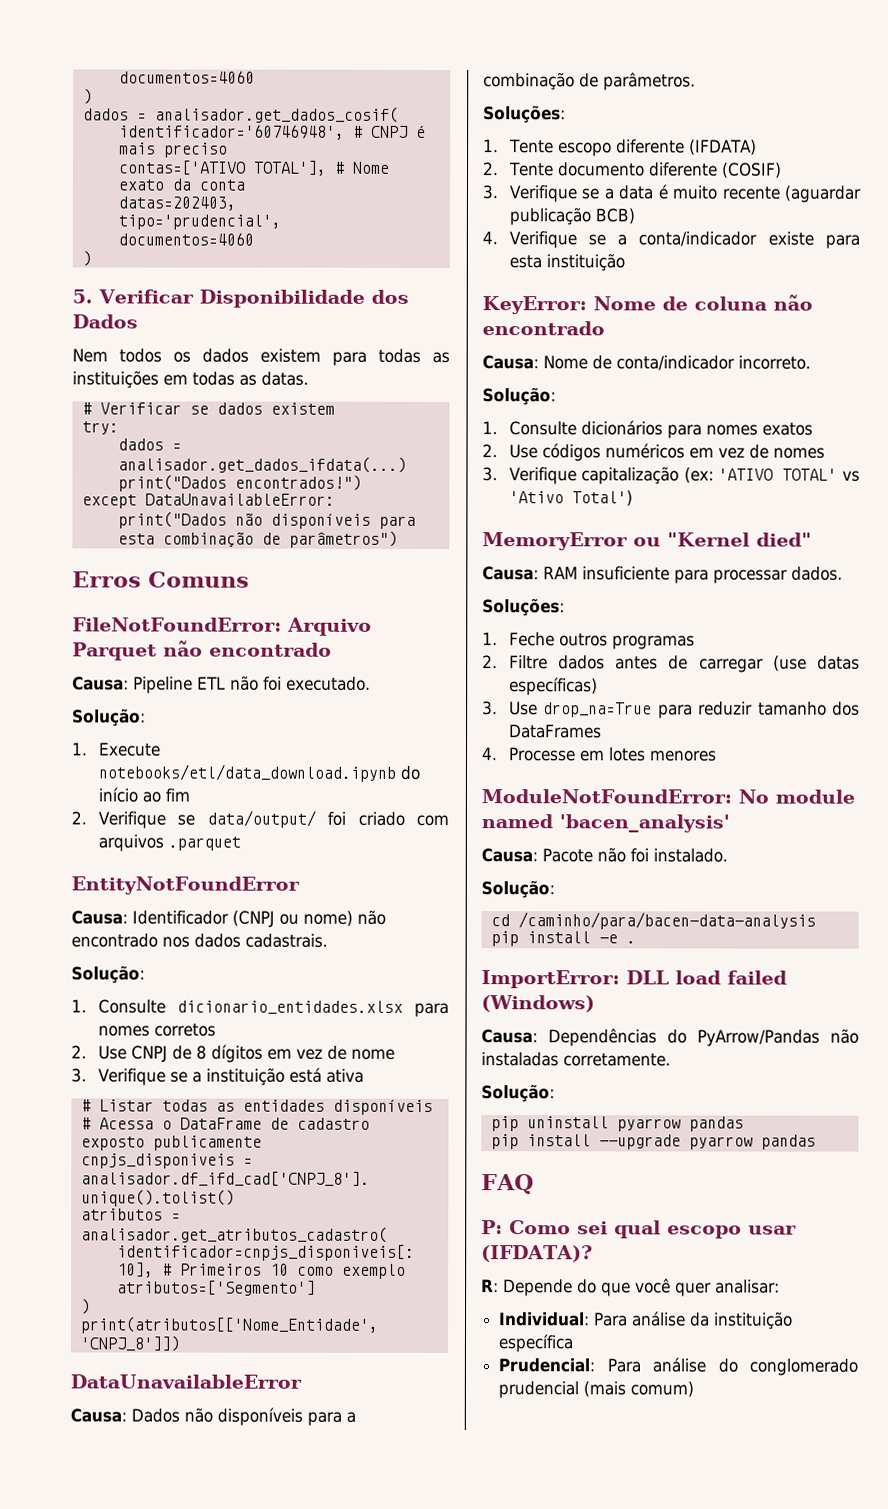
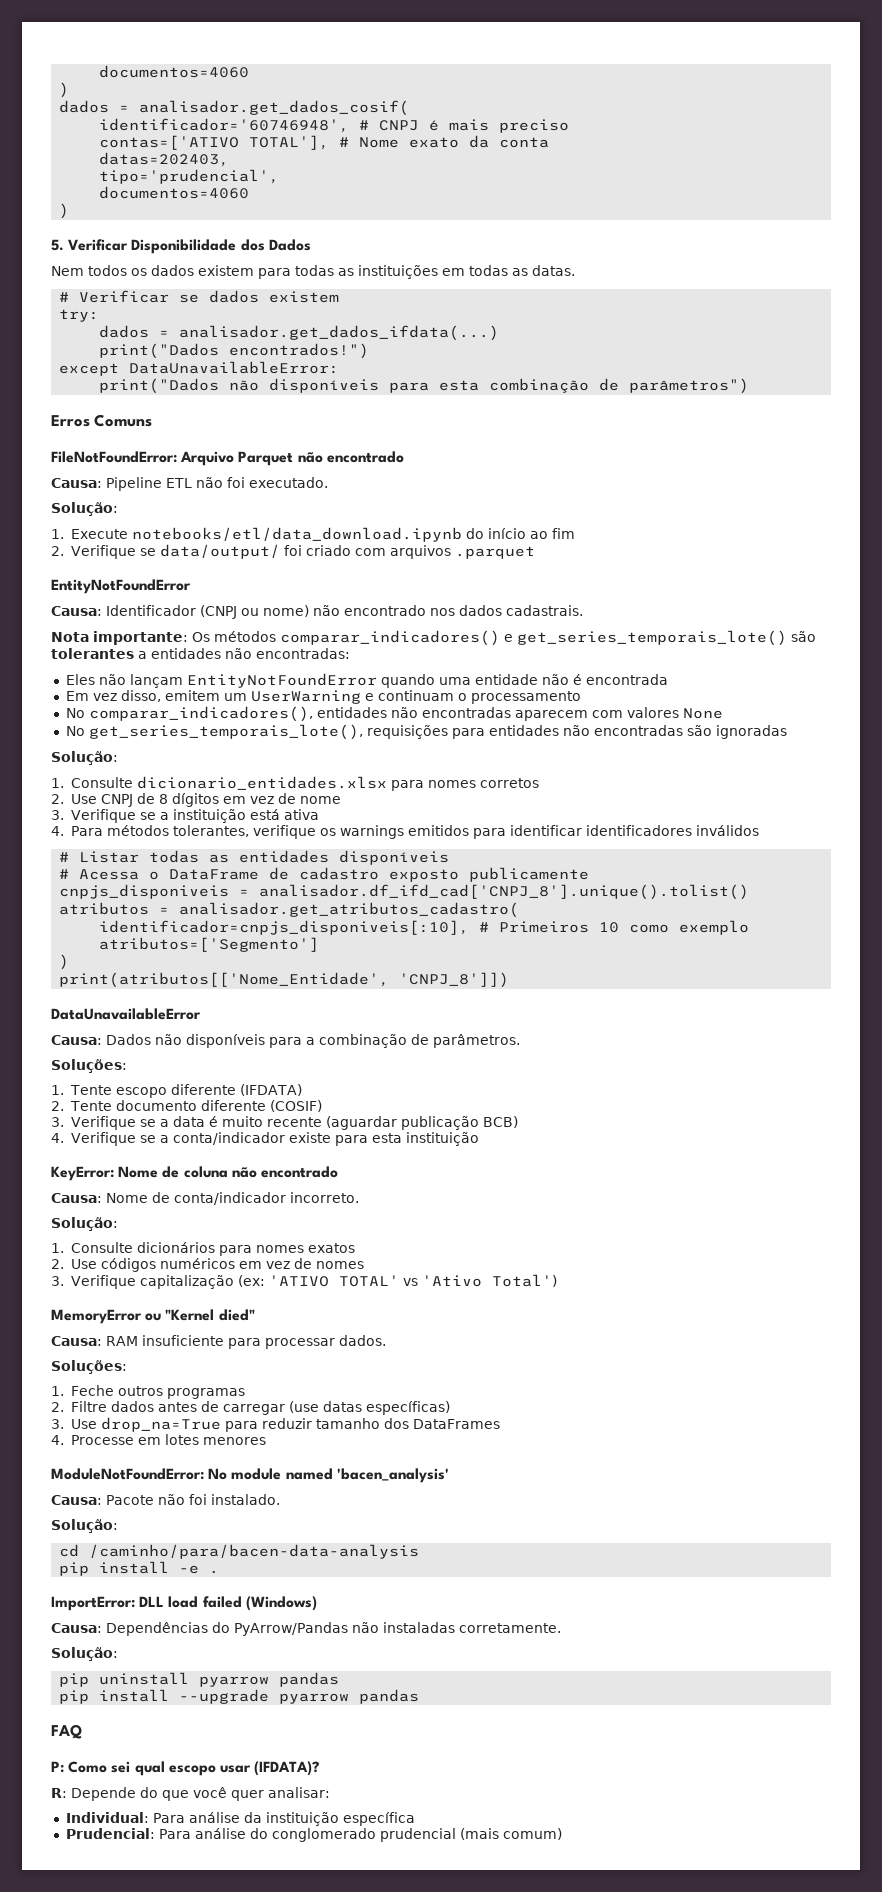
+ Nota importante: Os métodos comparar_indicadores() e get_series_temporais_lote() são tolerantes a entidades não encontradas:
+ Eles não lançam EntityNotFoundError quando uma entidade não é encontrada
+ Em vez disso, emitem um UserWarning e continuam o processamento
+ No comparar_indicadores(), entidades não encontradas aparecem com valores None
+ No get_series_temporais_lote(), requisições para entidades não encontradas são ignoradas
+ 4. Para métodos tolerantes, verifique os warnings emitidos para identificar identificadores inválidos

